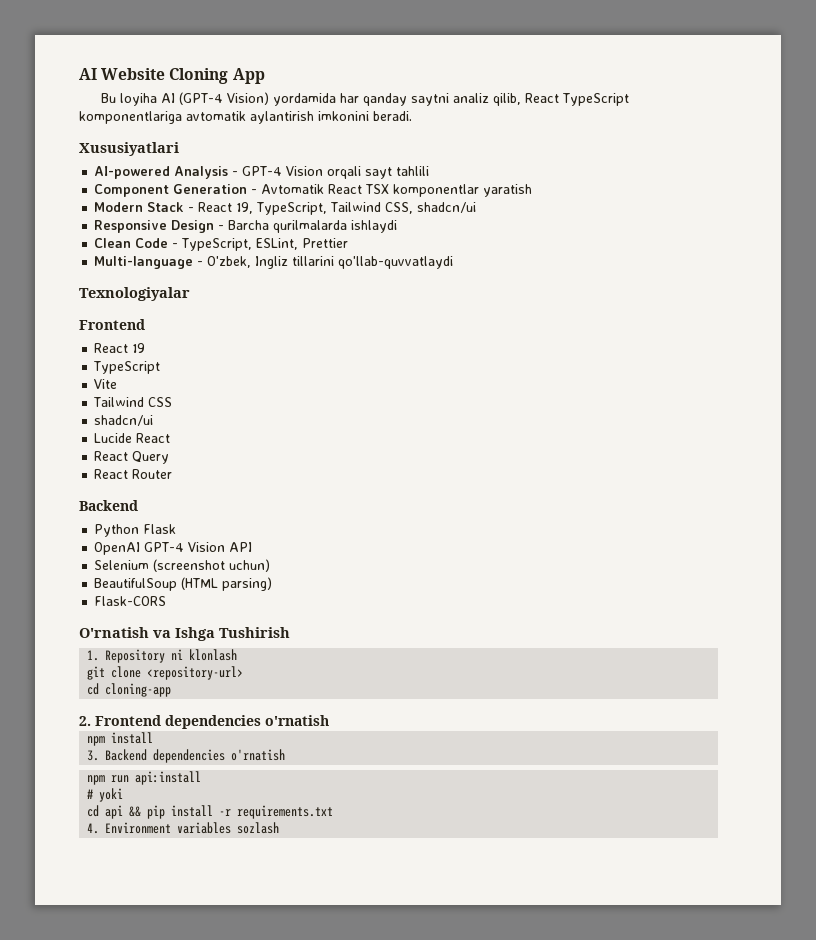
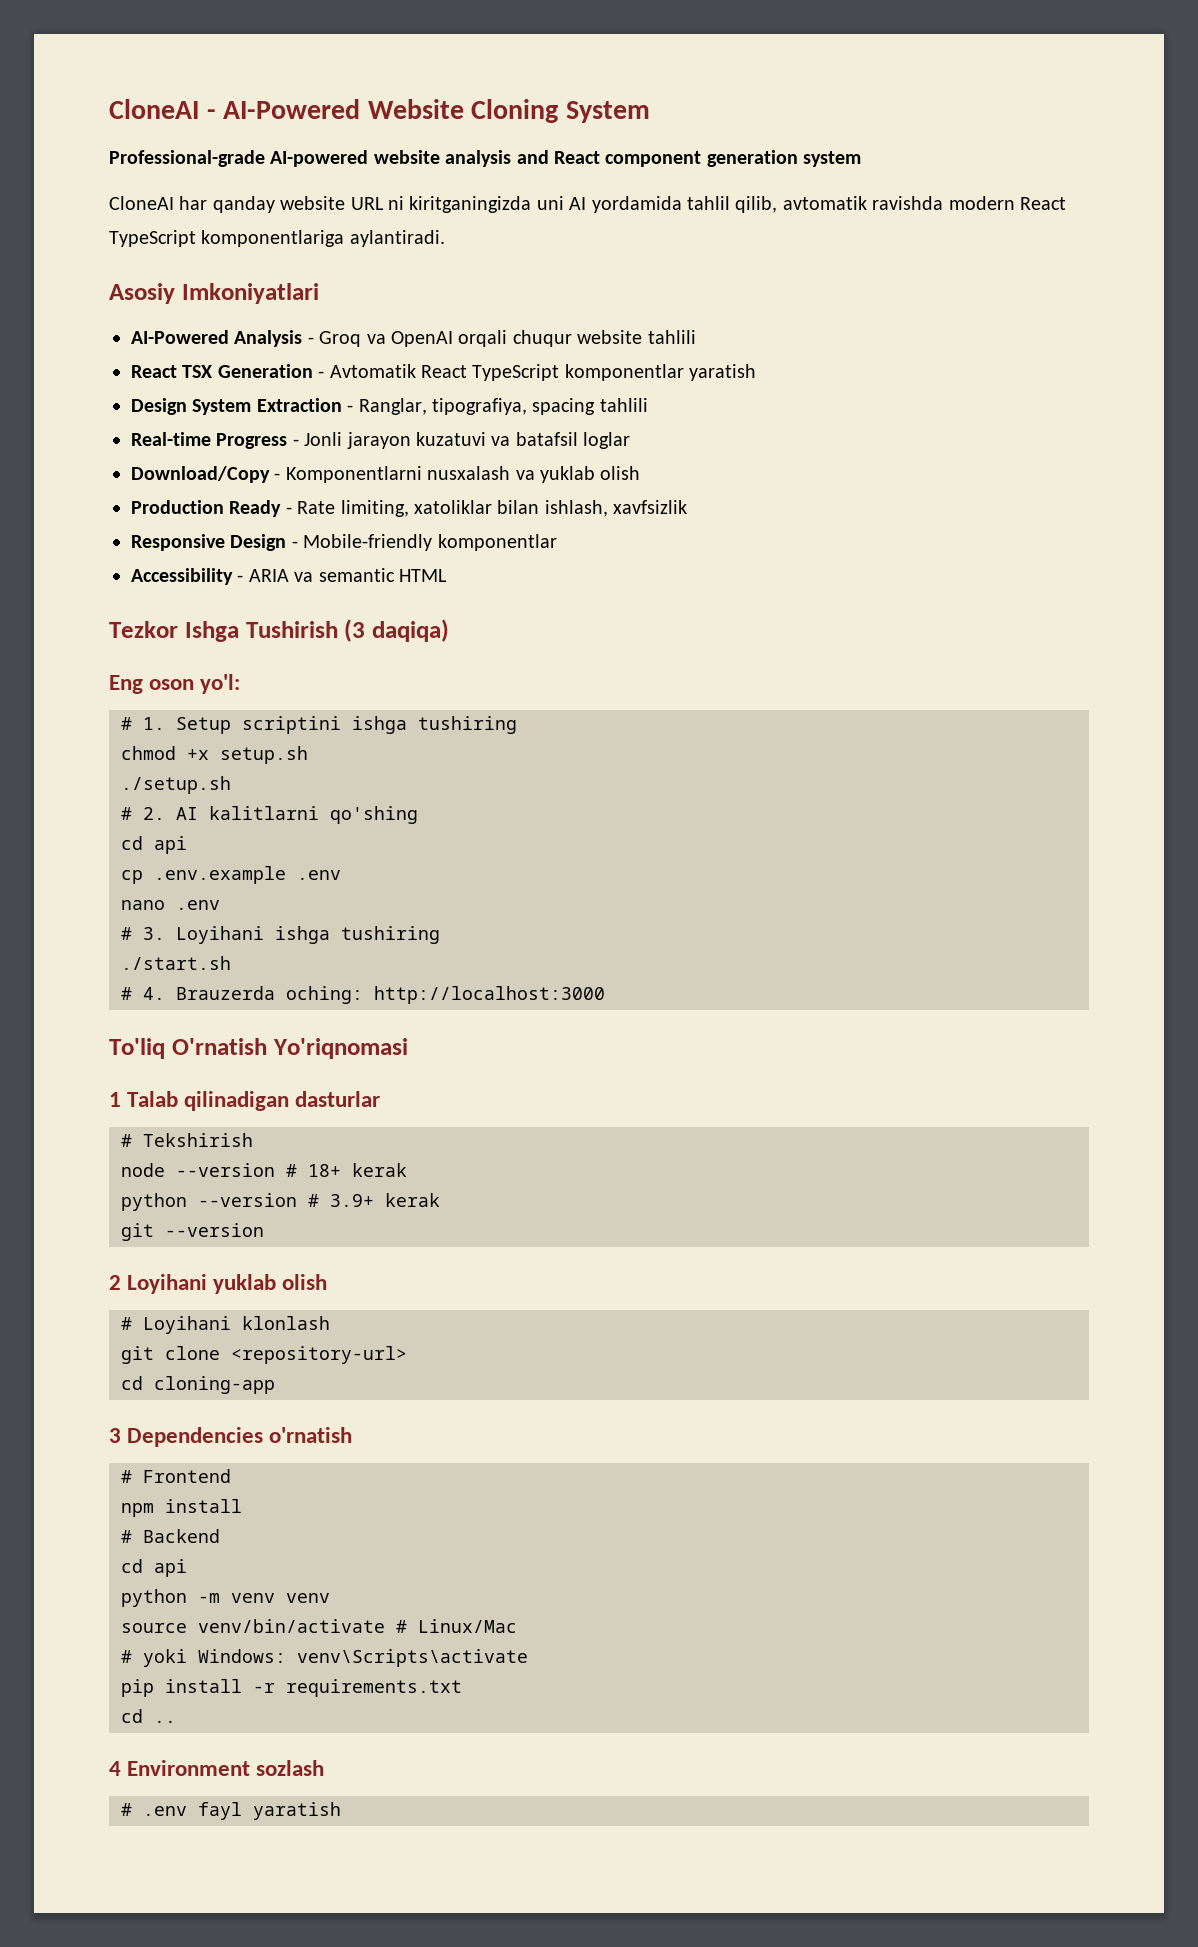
- AI Website Cloning App
- Bu loyiha AI (GPT-4 Vision) yordamida har qanday saytni analiz qilib, React TypeScript komponentlariga avtomatik aylantirish imkonini beradi.
- Xususiyatlari
- AI-powered Analysis - GPT-4 Vision orqali sayt tahlili
- Component Generation - Avtomatik React TSX komponentlar yaratish
+ CloneAI - AI-Powered Website Cloning System
+ Professional-grade AI-powered website analysis and React component generation system
+ CloneAI har qanday website URL ni kiritganingizda uni AI yordamida tahlil qilib, avtomatik ravishda modern React TypeScript komponentlariga aylantiradi.
+ Asosiy Imkoniyatlari
+ AI-Powered Analysis - Groq va OpenAI orqali chuqur website tahlili
+ React TSX Generation - Avtomatik React TypeScript komponentlar yaratish
- Modern Stack - React 19, TypeScript, Tailwind CSS, shadcn/ui
- Responsive Design - Barcha qurilmalarda ishlaydi
- Clean Code - TypeScript, ESLint, Prettier
- Multi-language - O'zbek, Ingliz tillarini qo'llab-quvvatlaydi
- Texnologiyalar
- Frontend
- React 19
- TypeScript
- Vite
- Tailwind CSS
- shadcn/ui
- Lucide React
- React Query
- React Router
- Backend
- Python Flask
- OpenAI GPT-4 Vision API
- Selenium (screenshot uchun)
- BeautifulSoup (HTML parsing)
- Flask-CORS
- O'rnatish va Ishga Tushirish
- 1. Repository ni klonlash
+ Design System Extraction - Ranglar, tipografiya, spacing tahlili
+ Real-time Progress - Jonli jarayon kuzatuvi va batafsil loglar
+ Download/Copy - Komponentlarni nusxalash va yuklab olish
+ Production Ready - Rate limiting, xatoliklar bilan ishlash, xavfsizlik
+ Responsive Design - Mobile-friendly komponentlar
+ Accessibility - ARIA va semantic HTML
+ Tezkor Ishga Tushirish (3 daqiqa)
+ Eng oson yo'l:
+ # 1. Setup scriptini ishga tushiring
+ chmod +x setup.sh
+ ./setup.sh
+ # 2. AI kalitlarni qo'shing
+ cd api
+ cp .env.example .env
+ nano .env
+ # 3. Loyihani ishga tushiring
+ ./start.sh
+ # 4. Brauzerda oching: http://localhost:3000
+ To'liq O'rnatish Yo'riqnomasi
+ 1 Talab qilinadigan dasturlar
+ # Tekshirish
+ node --version # 18+ kerak
+ python --version # 3.9+ kerak
+ git --version
+ 2 Loyihani yuklab olish
+ # Loyihani klonlash
- 2. Frontend dependencies o'rnatish
+ 3 Dependencies o'rnatish
+ # Frontend
- 3. Backend dependencies o'rnatish
- npm run api:install
+ # Backend
+ cd api
+ python -m venv venv
+ source venv/bin/activate # Linux/Mac
- # yoki
- cd api && pip install -r requirements.txt
+ # yoki Windows: venv\Scripts\activate
+ pip install -r requirements.txt
- 4. Environment variables sozlash
+ cd ..
+ 4 Environment sozlash
+ # .env fayl yaratish

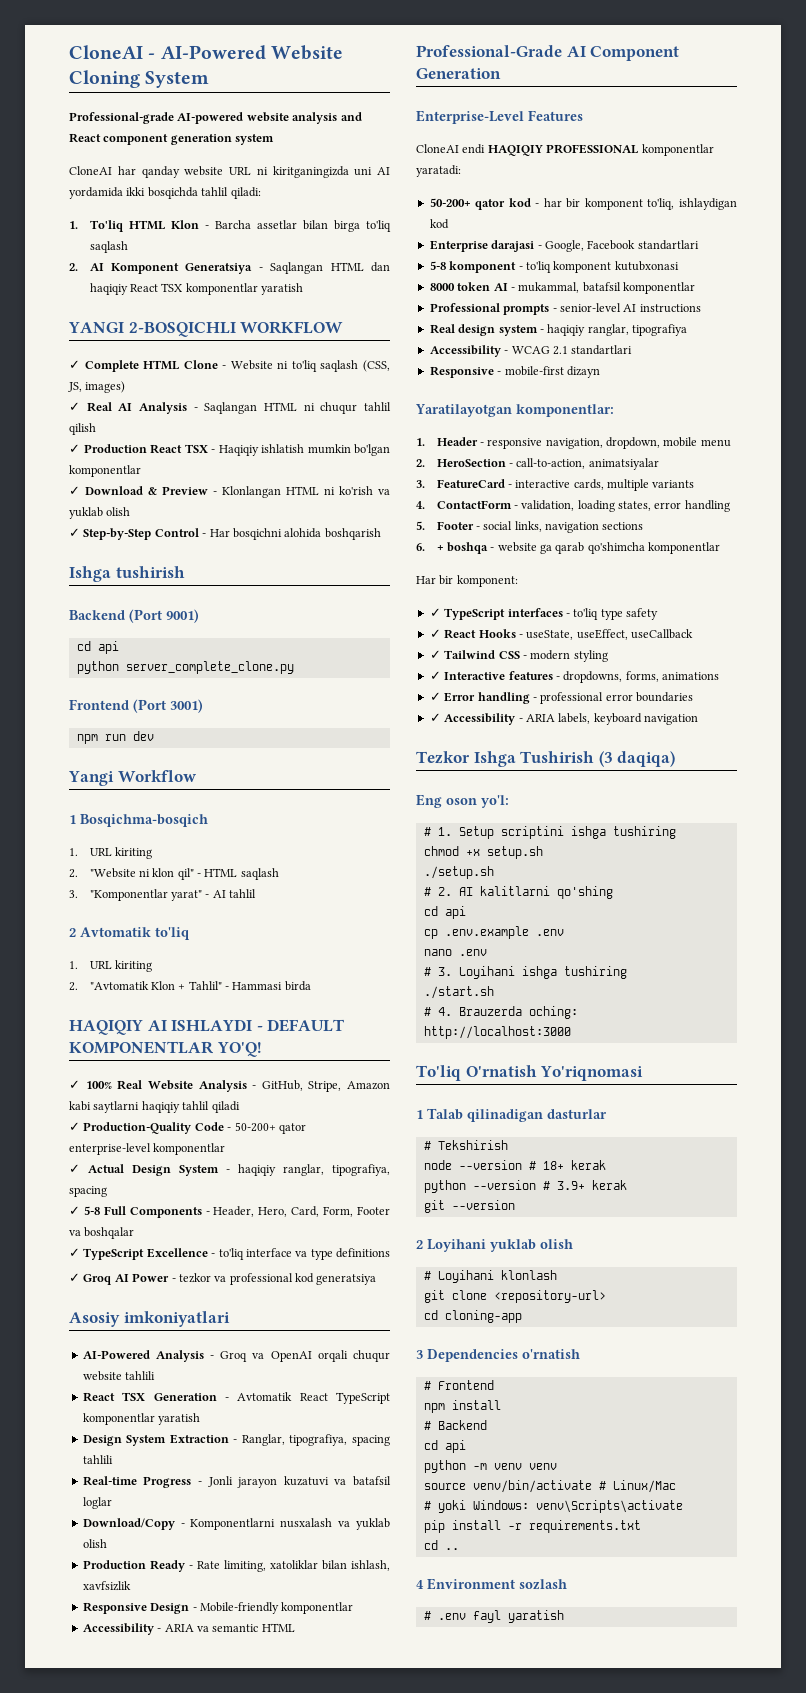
- CloneAI har qanday website URL ni kiritganingizda uni AI yordamida tahlil qilib, avtomatik ravishda modern React TypeScript komponentlariga aylantiradi.
+ CloneAI har qanday website URL ni kiritganingizda uni AI yordamida ikki bosqichda tahlil qiladi:
+ 1. To'liq HTML Klon - Barcha assetlar bilan birga to'liq saqlash
+ 2. AI Komponent Generatsiya - Saqlangan HTML dan haqiqiy React TSX komponentlar yaratish
+ YANGI 2-BOSQICHLI WORKFLOW
+ ✓ Complete HTML Clone - Website ni to'liq saqlash (CSS, JS, images)
+ ✓ Real AI Analysis - Saqlangan HTML ni chuqur tahlil qilish
+ ✓ Production React TSX - Haqiqiy ishlatish mumkin bo'lgan komponentlar
+ ✓ Download & Preview - Klonlangan HTML ni ko'rish va yuklab olish
+ ✓ Step-by-Step Control - Har bosqichni alohida boshqarish
+ Ishga tushirish
+ Backend (Port 9001)
+ cd api
+ python server_complete_clone.py
+ Frontend (Port 3001)
+ npm run dev
+ Yangi Workflow
+ 1 Bosqichma-bosqich
+ 1. URL kiriting
+ 2. "Website ni klon qil" - HTML saqlash
+ 3. "Komponentlar yarat" - AI tahlil
+ 2 Avtomatik to'liq
+ 1. URL kiriting
+ 2. "Avtomatik Klon + Tahlil" - Hammasi birda
+ HAQIQIY AI ISHLAYDI - DEFAULT KOMPONENTLAR YO'Q!
+ ✓ 100% Real Website Analysis - GitHub, Stripe, Amazon kabi saytlarni haqiqiy tahlil qiladi
+ ✓ Production-Quality Code - 50-200+ qator enterprise-level komponentlar
+ ✓ Actual Design System - haqiqiy ranglar, tipografiya, spacing
+ ✓ 5-8 Full Components - Header, Hero, Card, Form, Footer va boshqalar
+ ✓ TypeScript Excellence - to'liq interface va type definitions
+ ✓ Groq AI Power - tezkor va professional kod generatsiya
- Asosiy Imkoniyatlari
+ Asosiy imkoniyatlari
+ Professional-Grade AI Component Generation
+ Enterprise-Level Features
+ CloneAI endi HAQIQIY PROFESSIONAL komponentlar yaratadi:
+ 50-200+ qator kod - har bir komponent to'liq, ishlaydigan kod
+ Enterprise darajasi - Google, Facebook standartlari
+ 5-8 komponent - to'liq komponent kutubxonasi
+ 8000 token AI - mukammal, batafsil komponentlar
+ Professional prompts - senior-level AI instructions
+ Real design system - haqiqiy ranglar, tipografiya
+ Accessibility - WCAG 2.1 standartlari
+ Responsive - mobile-first dizayn
+ Yaratilayotgan komponentlar:
+ 1. Header - responsive navigation, dropdown, mobile menu
+ 2. HeroSection - call-to-action, animatsiyalar
+ 3. FeatureCard - interactive cards, multiple variants
+ 4. ContactForm - validation, loading states, error handling
+ 5. Footer - social links, navigation sections
+ 6. + boshqa - website ga qarab qo'shimcha komponentlar
+ Har bir komponent:
+ ✓ TypeScript interfaces - to'liq type safety
+ ✓ React Hooks - useState, useEffect, useCallback
+ ✓ Tailwind CSS - modern styling
+ ✓ Interactive features - dropdowns, forms, animations
+ ✓ Error handling - professional error boundaries
+ ✓ Accessibility - ARIA labels, keyboard navigation

